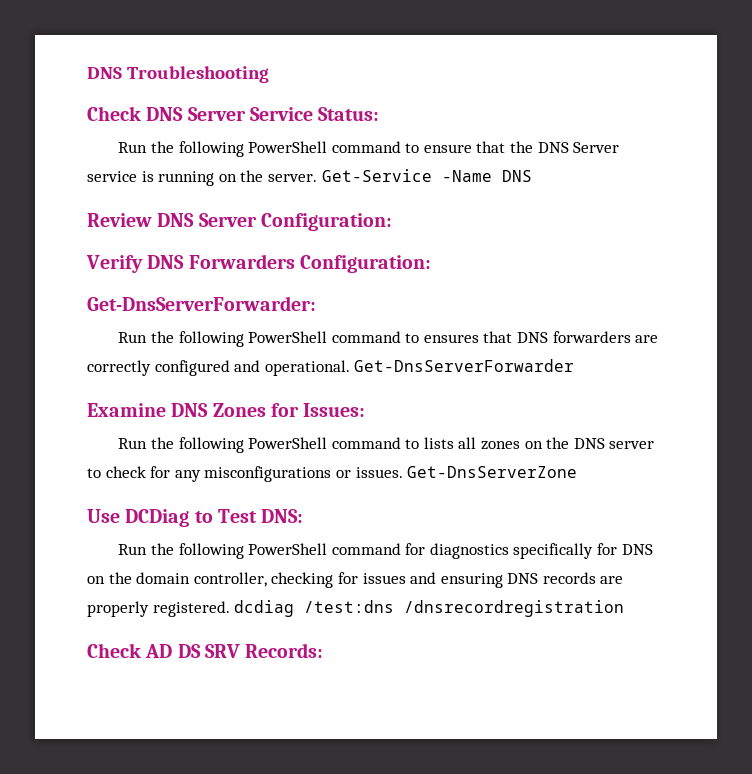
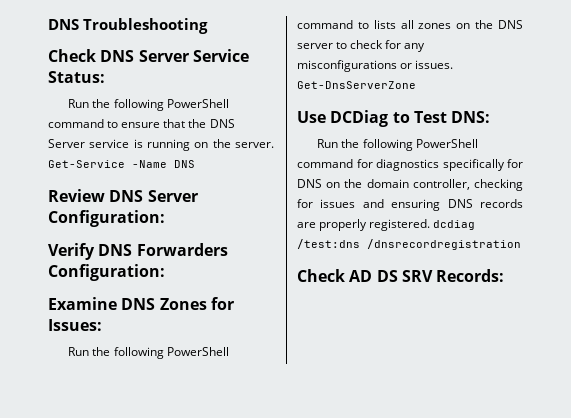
- Get-DnsServerForwarder:
- Run the following PowerShell command to ensures that DNS forwarders are correctly configured and operational. Get-DnsServerForwarder

